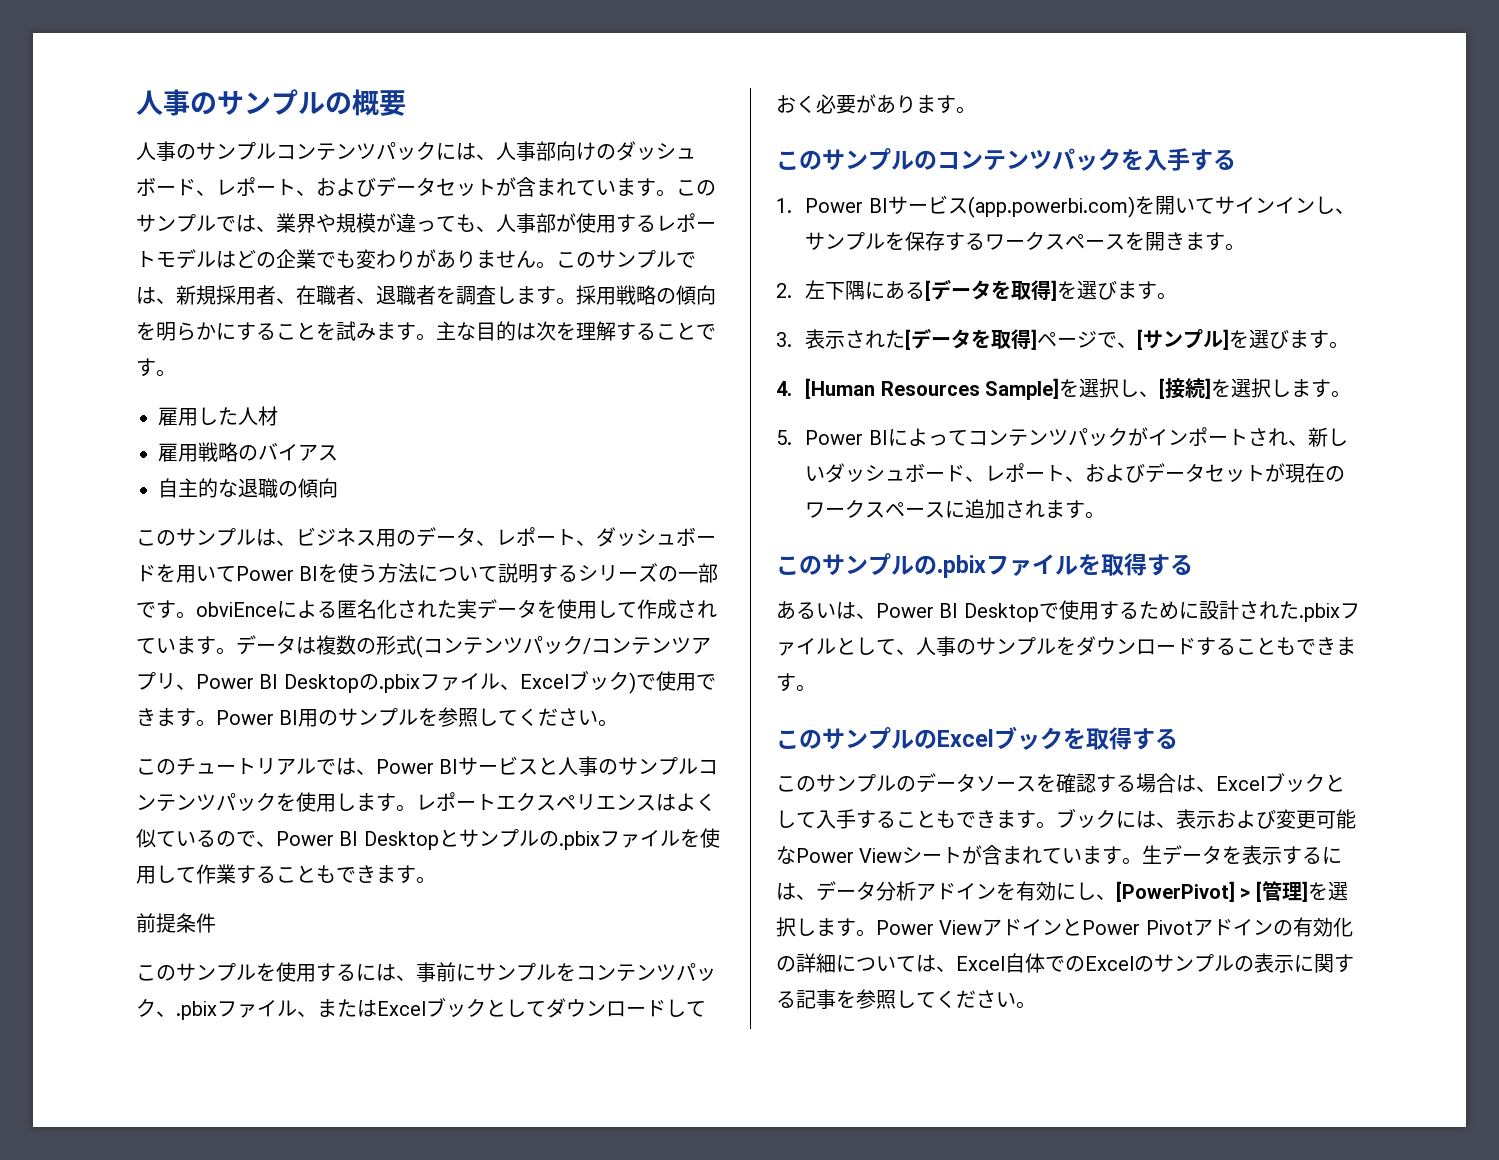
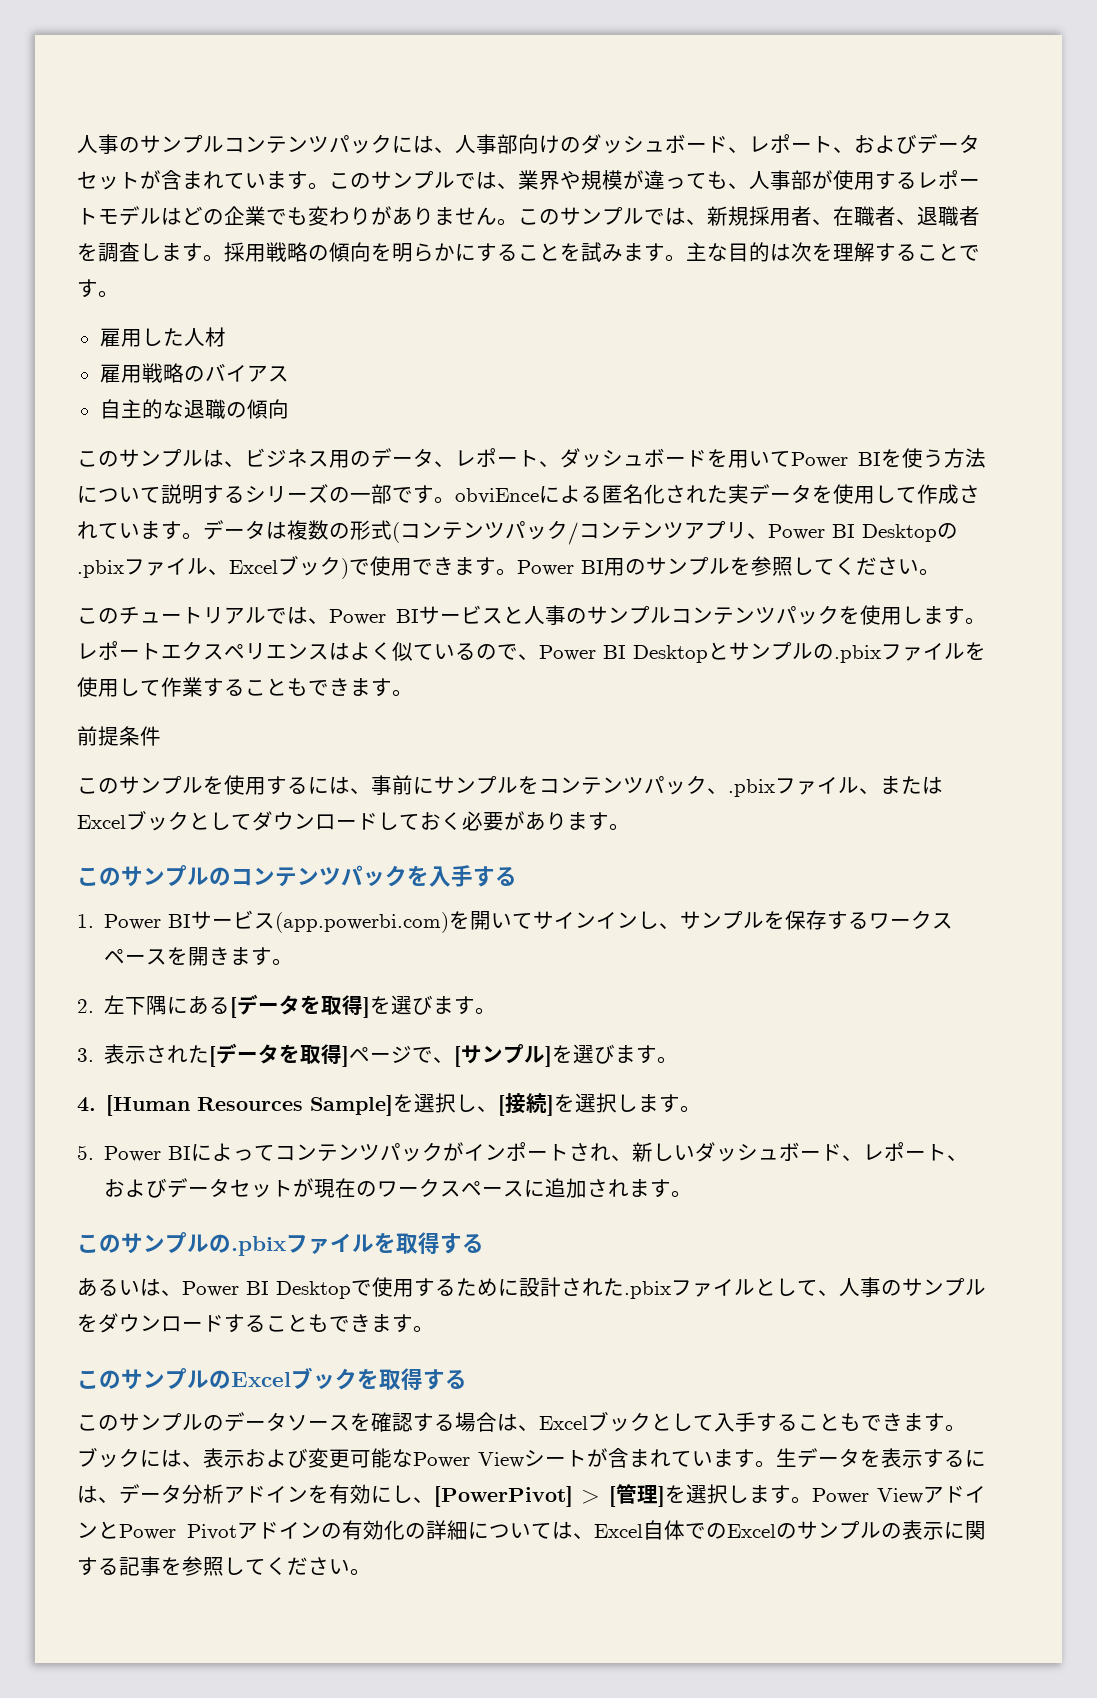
- 人事のサンプルの概要

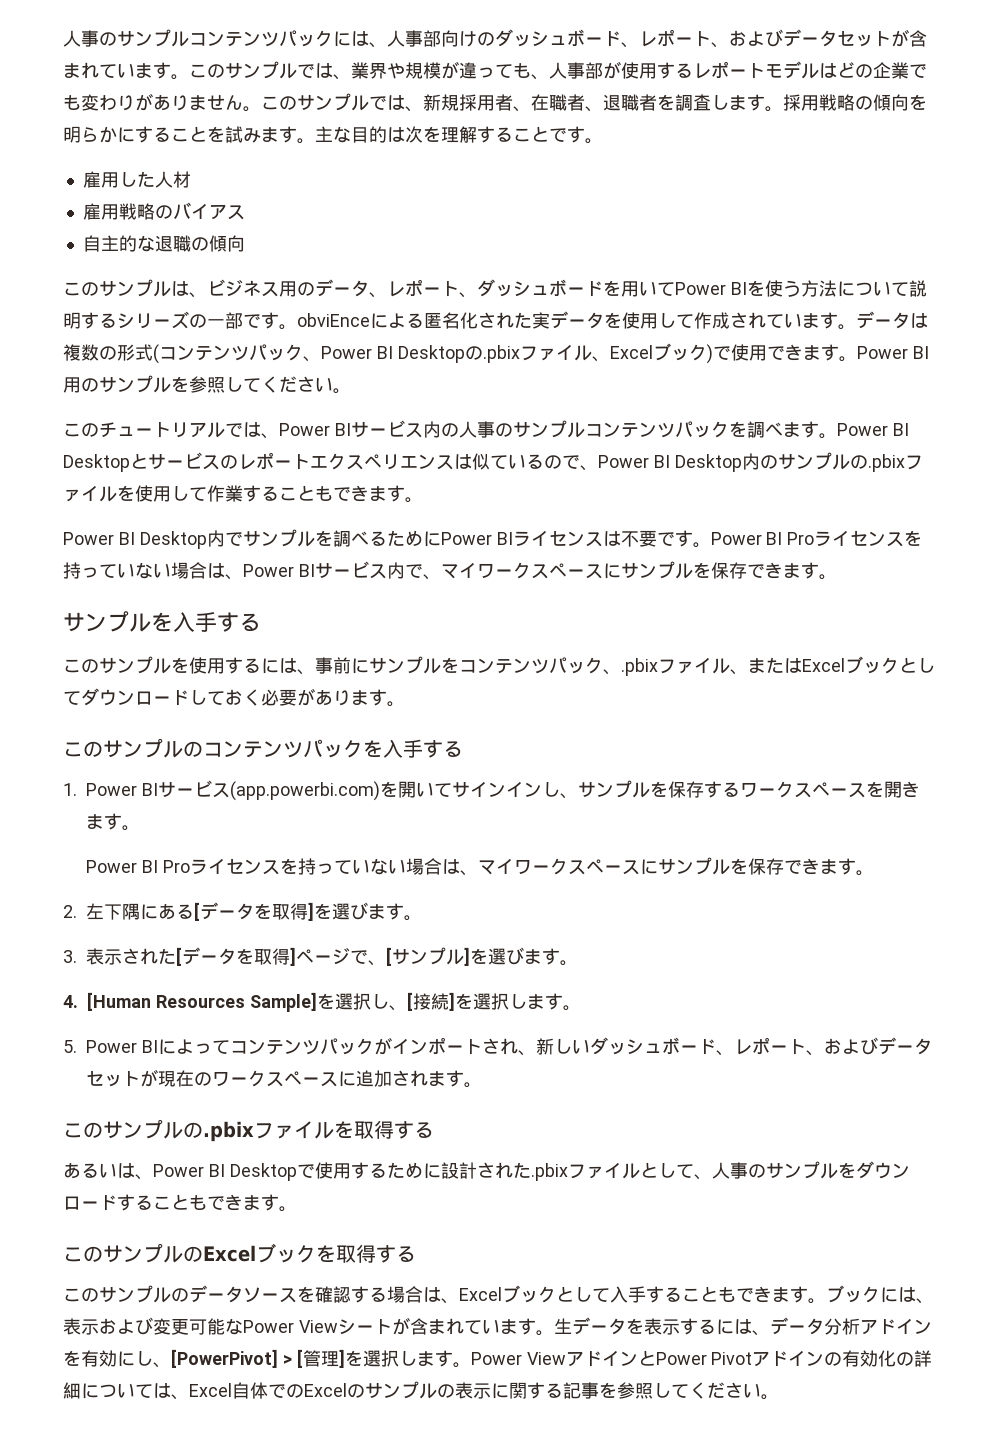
- データは複数の形式(コンテンツパック/コンテンツアプリ、Power BI Desktopの.pbixファイル、Excelブック)で使用できます。
+ データは複数の形式(コンテンツパック、Power BI Desktopの.pbixファイル、Excelブック)で使用できます。
- このチュートリアルでは、Power BIサービスと人事のサンプルコンテンツパックを使用します。レポートエクスペリエンスはよく似ているので、Power BI Desktopとサンプルの.pbixファイルを使用して作業することもできます。
+ このチュートリアルでは、Power BIサービス内の人事のサンプルコンテンツパックを調べます。Power BI Desktopとサービスのレポートエクスペリエンスは似ているので、Power BI Desktop内のサンプルの.pbixファイルを使用して作業することもできます。
- 前提条件
+ Power BI Desktop内でサンプルを調べるためにPower BIライセンスは不要です。Power BI Proライセンスを持っていない場合は、Power BIサービス内で、マイワークスペースにサンプルを保存できます。
+ サンプルを入手する
+ Power BI Proライセンスを持っていない場合は、マイワークスペースにサンプルを保存できます。

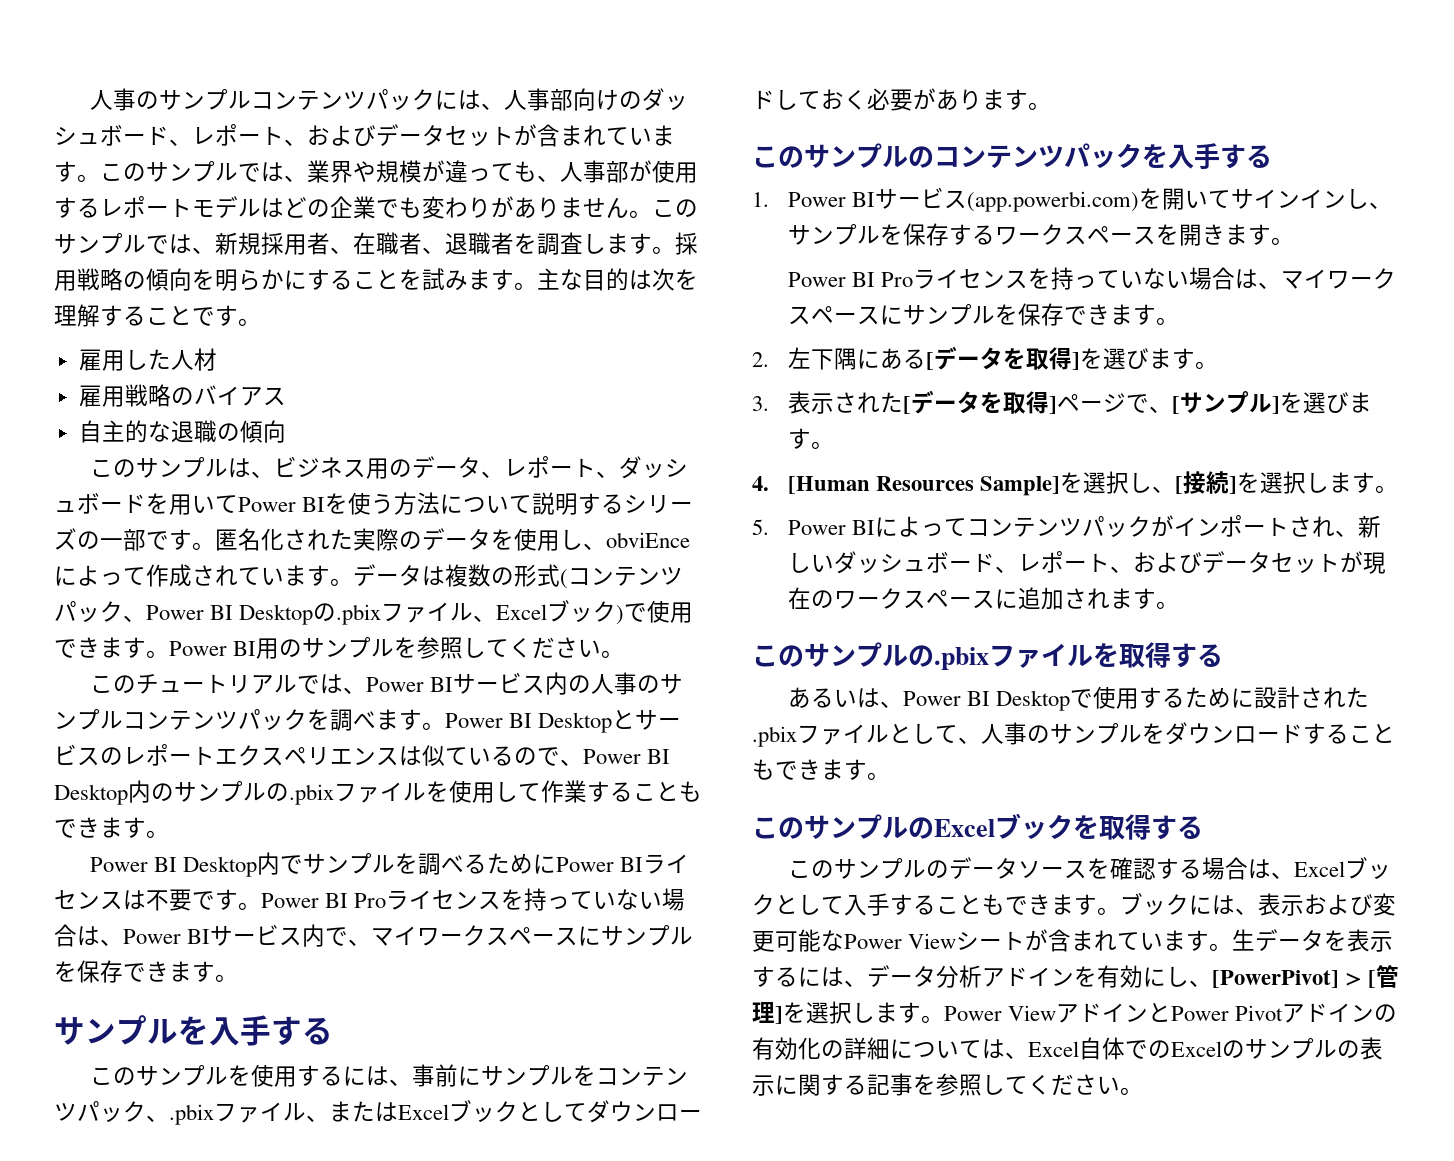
- このサンプルは、ビジネス用のデータ、レポート、ダッシュボードを用いてPower BIを使う方法について説明するシリーズの一部です。obviEnceによる匿名化された実データを使用して作成されています。
+ このサンプルは、ビジネス用のデータ、レポート、ダッシュボードを用いてPower BIを使う方法について説明するシリーズの一部です。匿名化された実際のデータを使用し、obviEnceによって作成されています。

